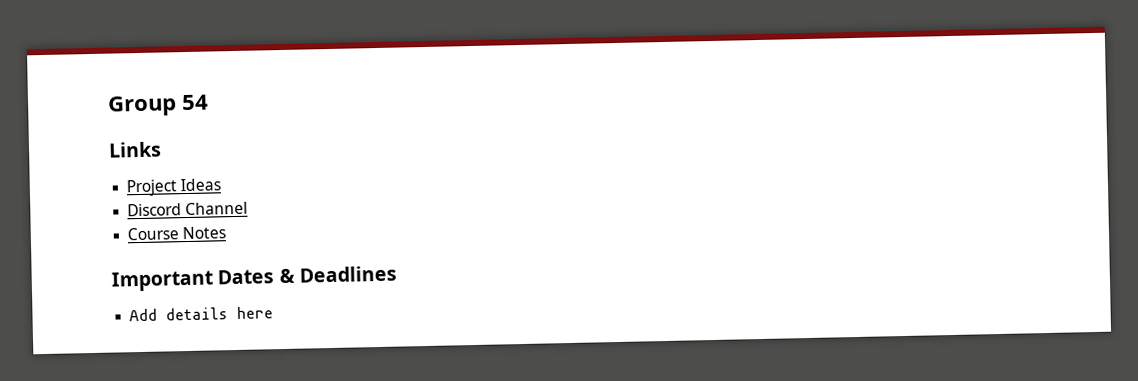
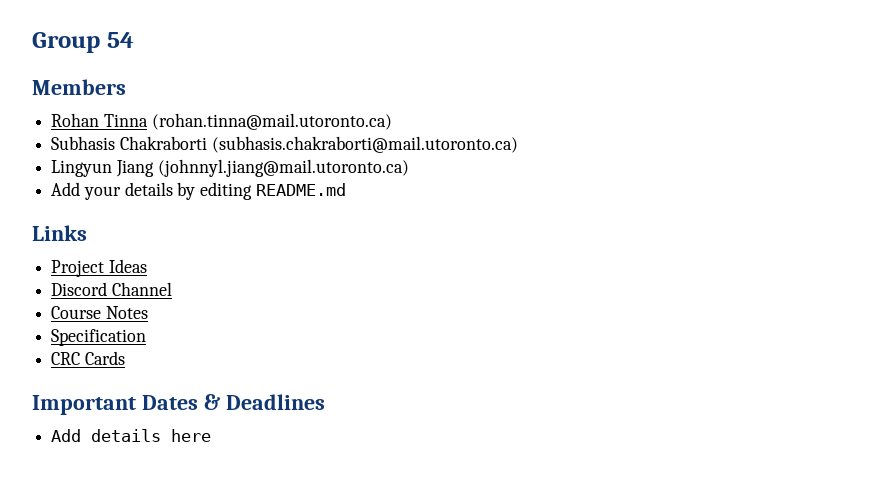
+ Members
+ Rohan Tinna (rohan.tinna@mail.utoronto.ca)
+ Subhasis Chakraborti (subhasis.chakraborti@mail.utoronto.ca)
+ Lingyun Jiang (johnnyl.jiang@mail.utoronto.ca)
+ Add your details by editing README.md
+ Specification
+ CRC Cards

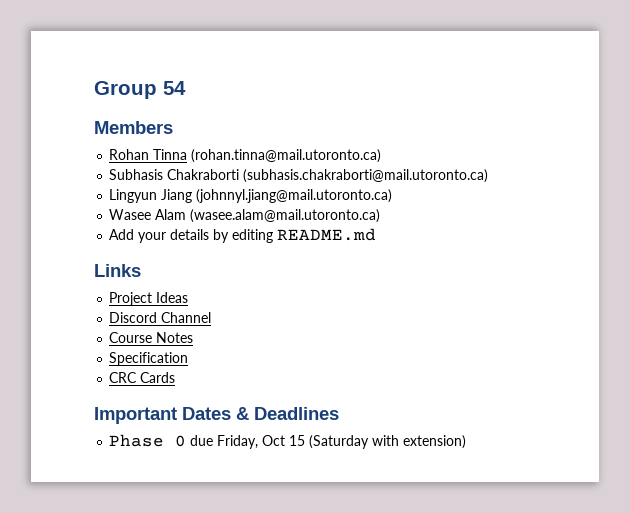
+ Wasee Alam (wasee.alam@mail.utoronto.ca)
- Add details here
+ Phase 0 due Friday, Oct 15 (Saturday with extension)

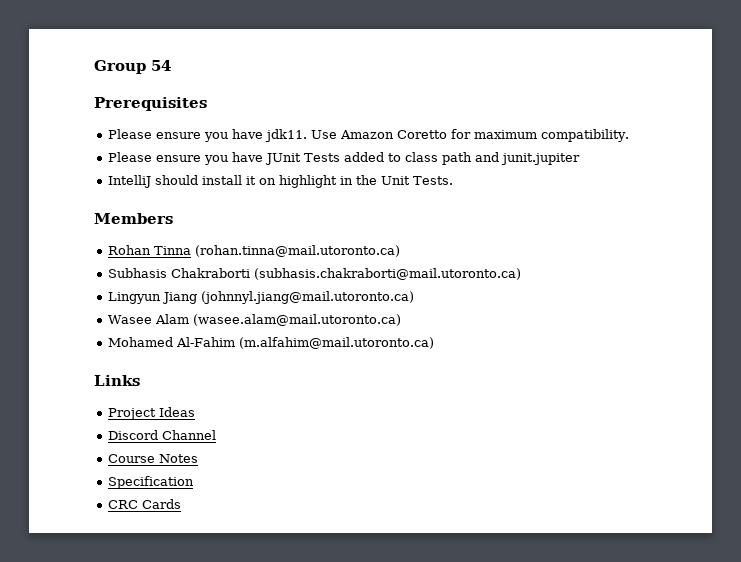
+ Prerequisites
+ Please ensure you have jdk11. Use Amazon Coretto for maximum compatibility.
+ Please ensure you have JUnit Tests added to class path and junit.jupiter
+ IntelliJ should install it on highlight in the Unit Tests.
- Add your details by editing README.md
+ Mohamed Al-Fahim (m.alfahim@mail.utoronto.ca)
- Important Dates & Deadlines
- Phase 0 due Friday, Oct 15 (Saturday with extension)

